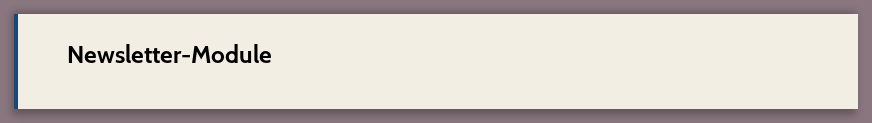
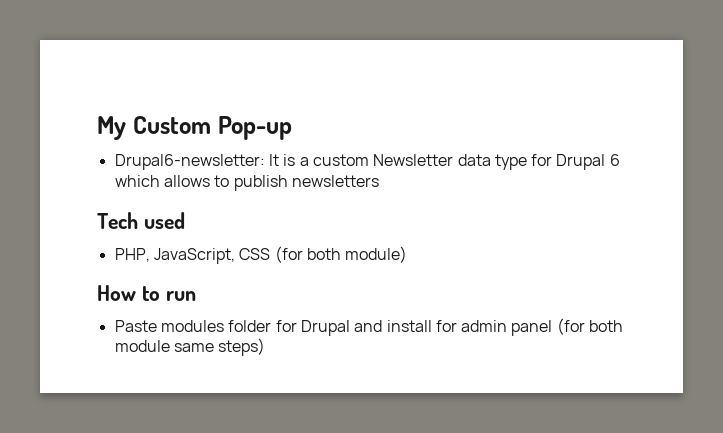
- Newsletter-Module
+ My Custom Pop-up
+ Drupal6-newsletter: It is a custom Newsletter data type for Drupal 6 which allows to publish newsletters
+ Tech used
+ PHP, JavaScript, CSS (for both module)
+ How to run
+ Paste modules folder for Drupal and install for admin panel (for both module same steps)

